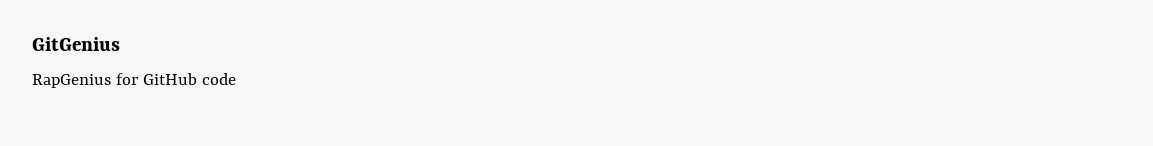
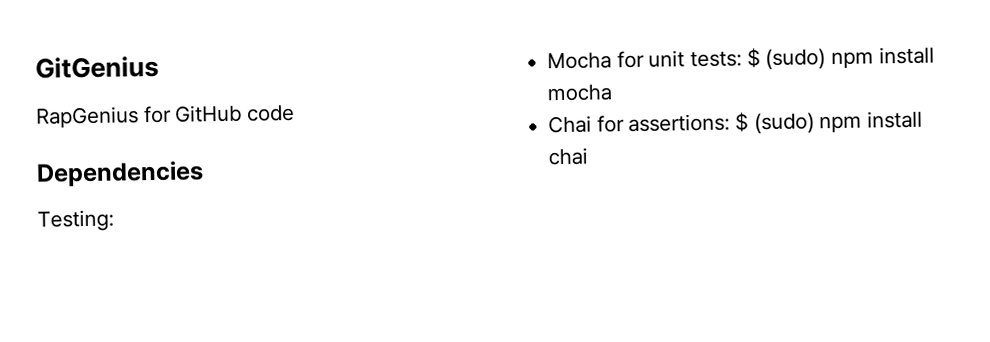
+ Dependencies
+ Testing:
+ Mocha for unit tests: $ (sudo) npm install mocha
+ Chai for assertions: $ (sudo) npm install chai

